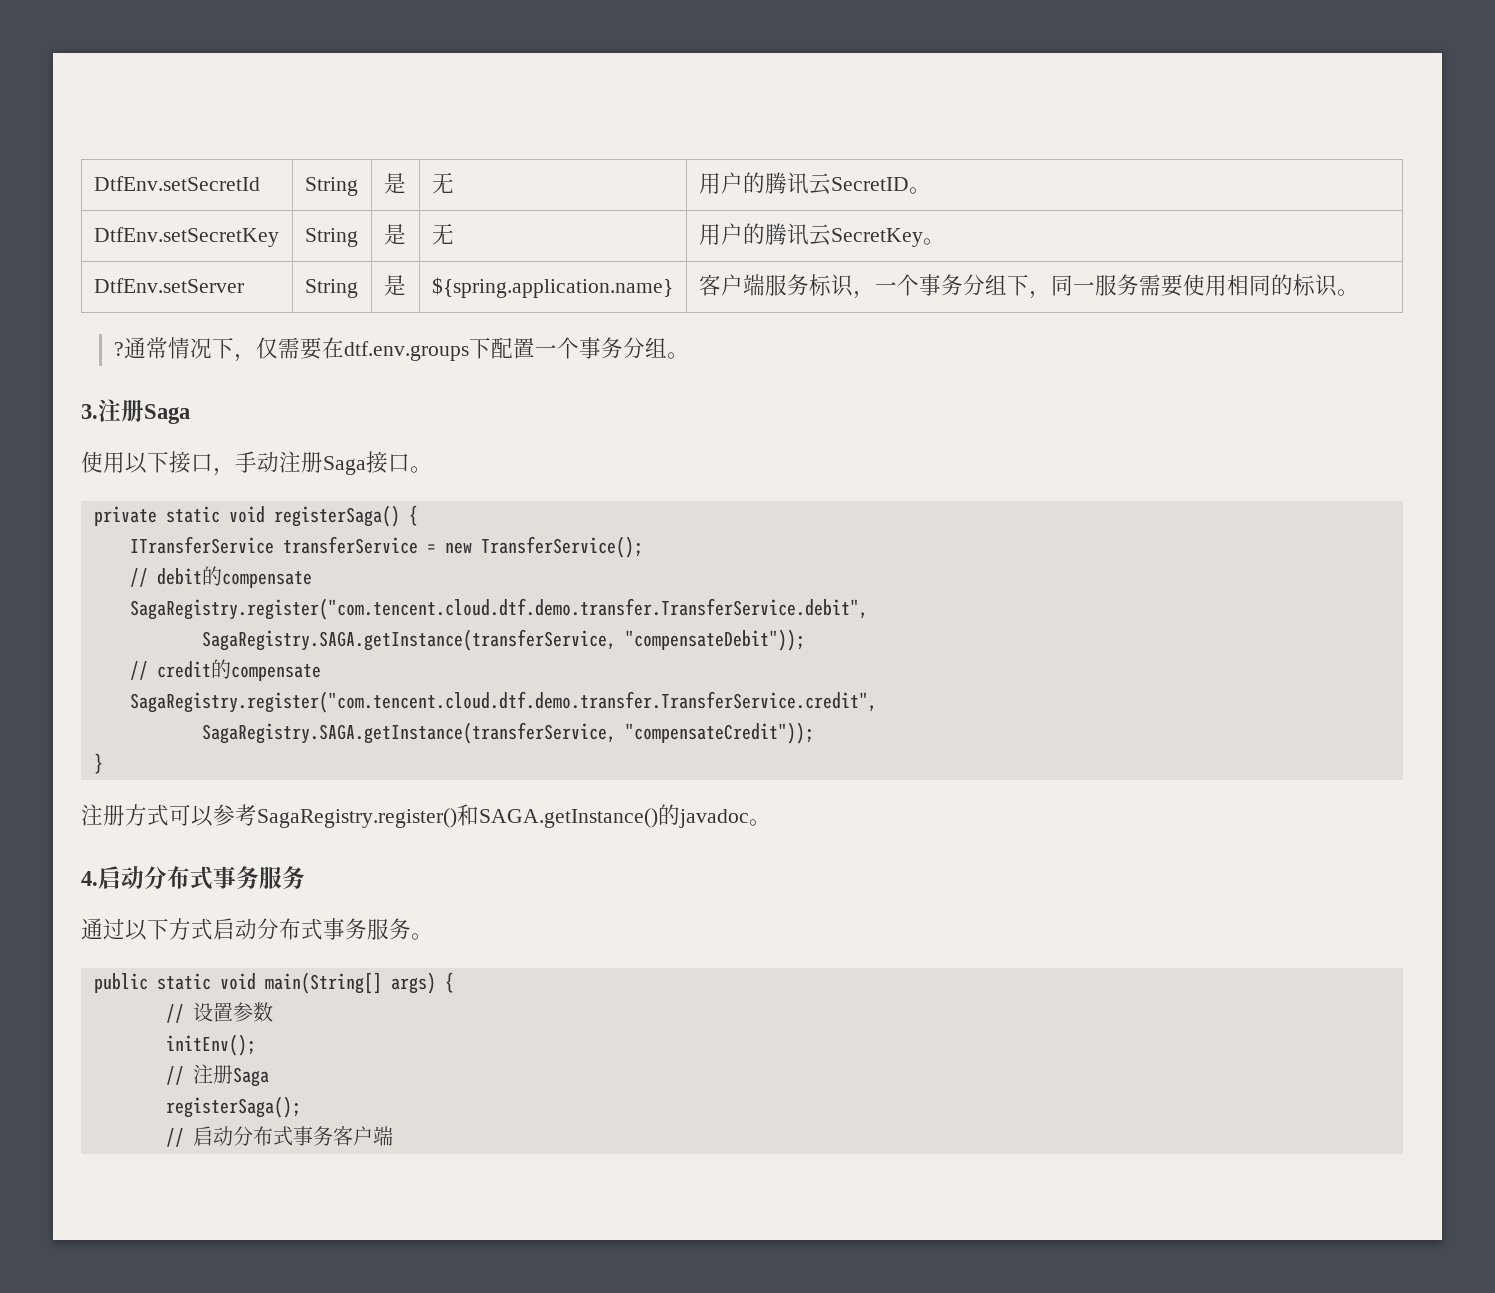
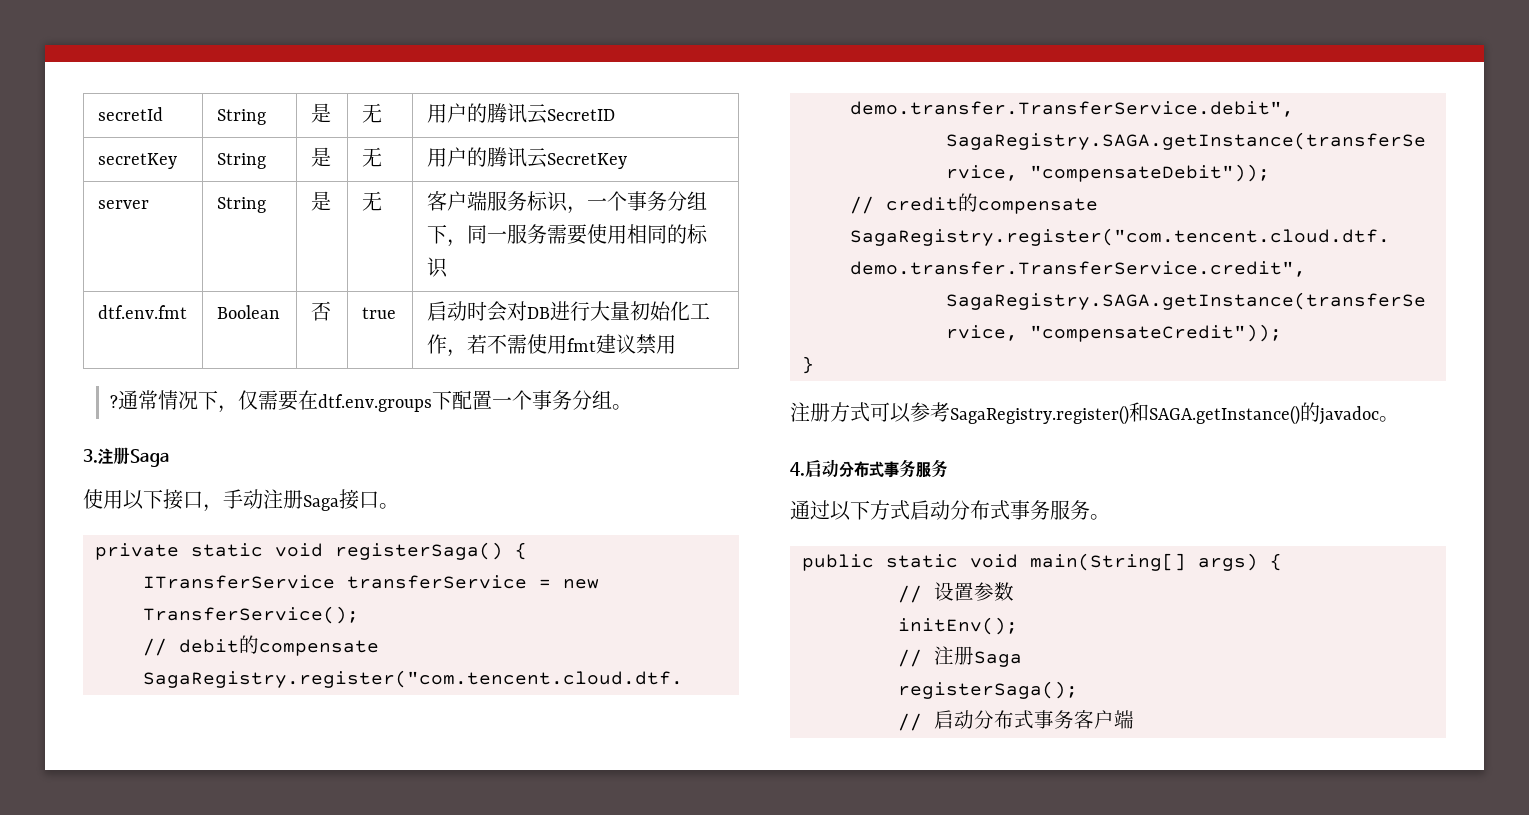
- DtfEnv.setSecretId | String | 是 | 无 | 用户的腾讯云SecretID。
- DtfEnv.setSecretKey | String | 是 | 无 | 用户的腾讯云SecretKey。
- DtfEnv.setServer | String | 是 | ${spring.application.name} | 客户端服务标识，一个事务分组下，同一服务需要使用相同的标识。
+ secretId | String | 是 | 无 | 用户的腾讯云SecretID
+ secretKey | String | 是 | 无 | 用户的腾讯云SecretKey
+ server | String | 是 | 无 | 客户端服务标识，一个事务分组下，同一服务需要使用相同的标识
+ dtf.env.fmt | Boolean | 否 | true | 启动时会对DB进行大量初始化工作，若不需使用fmt建议禁用

